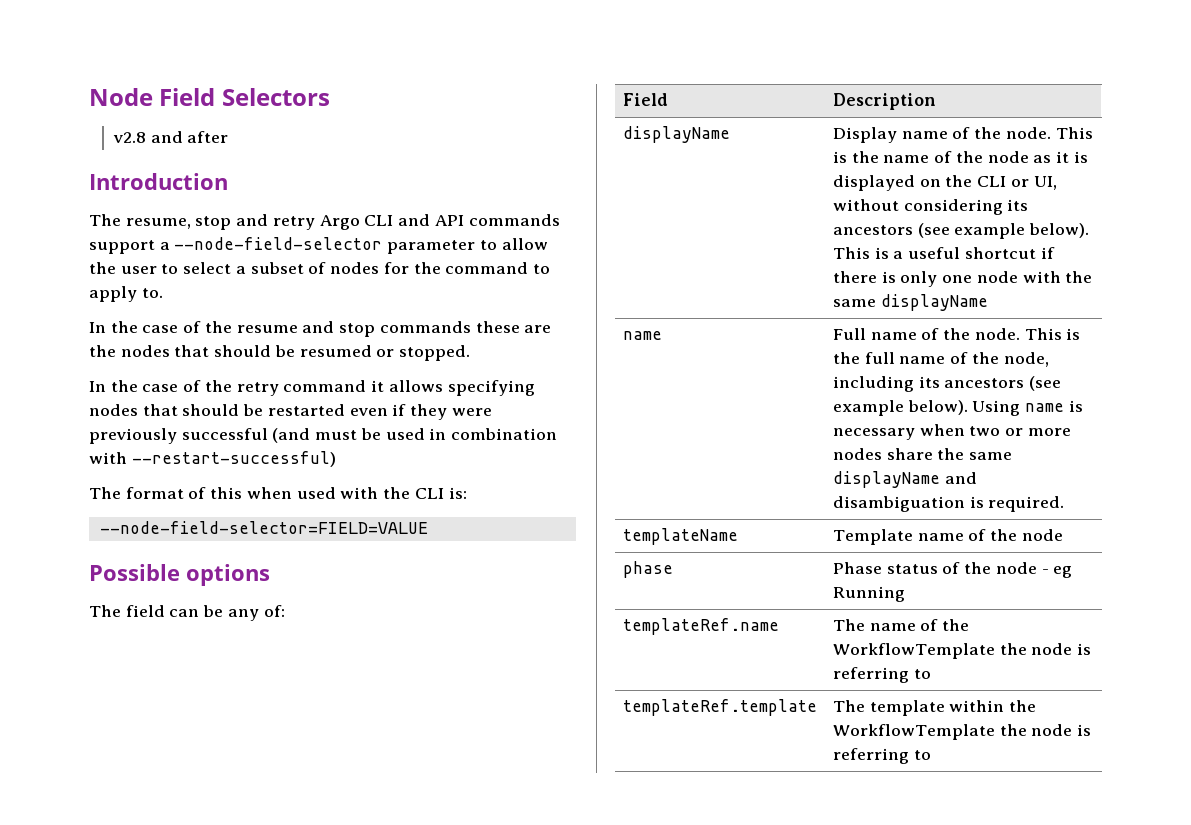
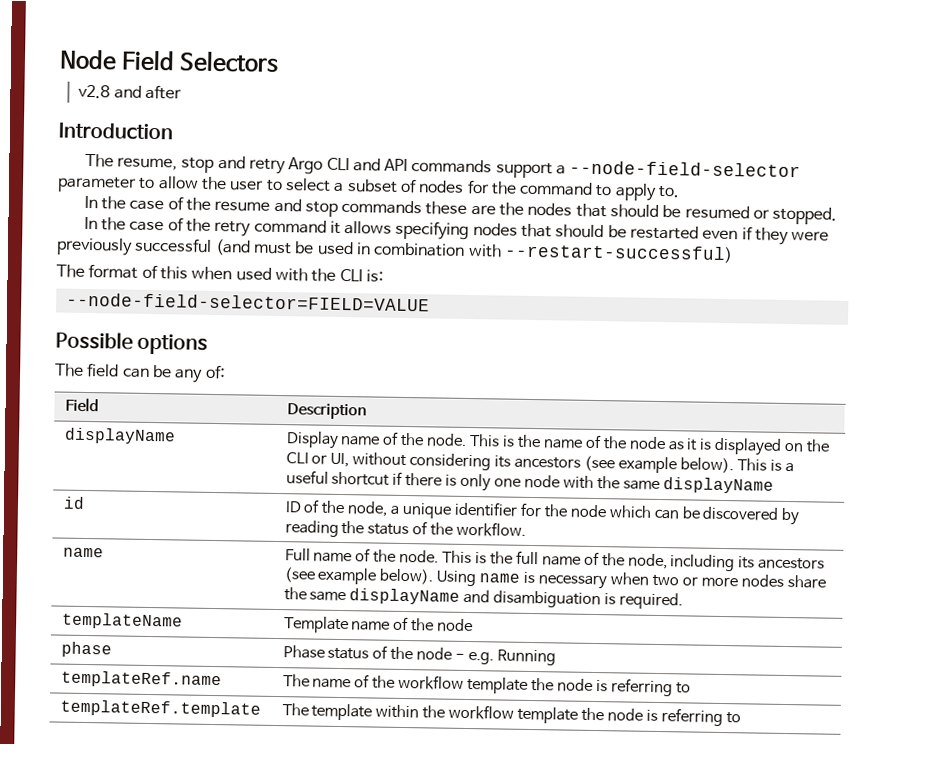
+ id | ID of the node, a unique identifier for the node which can be discovered by reading the status of the workflow.
- phase | Phase status of the node - eg Running
+ phase | Phase status of the node - e.g. Running
- templateRef.name | The name of the WorkflowTemplate the node is referring to
+ templateRef.name | The name of the workflow template the node is referring to
- templateRef.template | The template within the WorkflowTemplate the node is referring to
+ templateRef.template | The template within the workflow template the node is referring to

